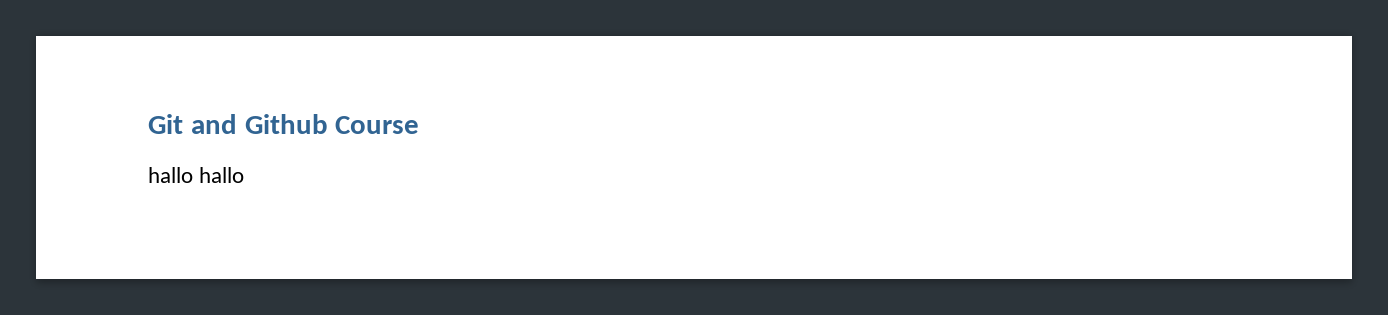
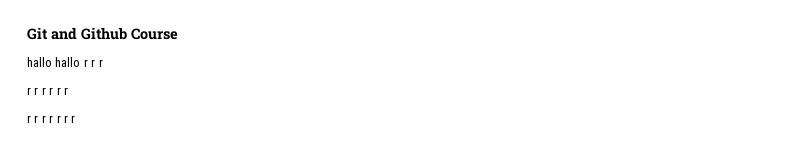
- hallo hallo
+ hallo hallo r r r
+ r r r r r r
+ r r r r r r r

